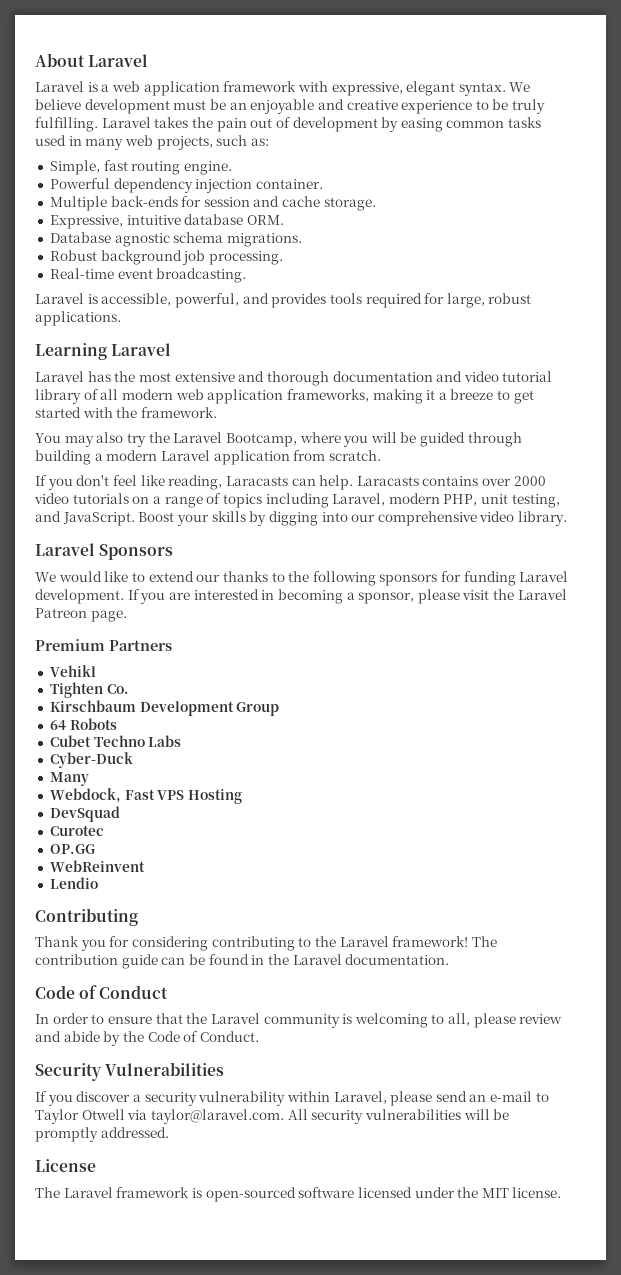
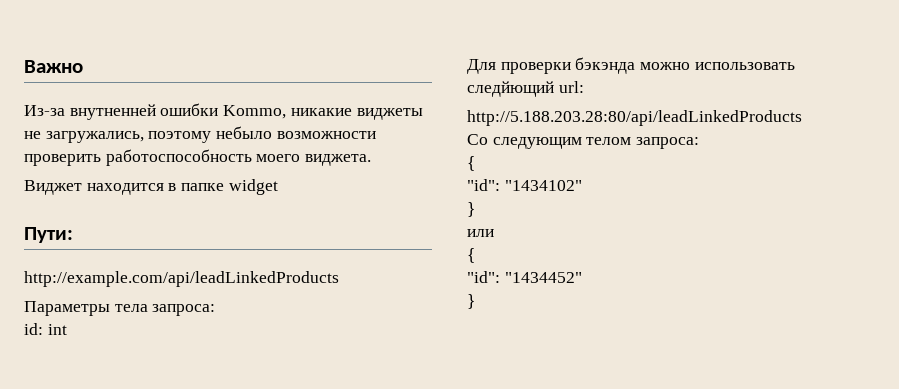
- About Laravel
- Laravel is a web application framework with expressive, elegant syntax. We believe development must be an enjoyable and creative experience to be truly fulfilling. Laravel takes the pain out of development by easing common tasks used in many web projects, such as:
- Simple, fast routing engine.
- Powerful dependency injection container.
- Multiple back-ends for session and cache storage.
- Expressive, intuitive database ORM.
- Database agnostic schema migrations.
- Robust background job processing.
- Real-time event broadcasting.
- Laravel is accessible, powerful, and provides tools required for large, robust applications.
- Learning Laravel
- Laravel has the most extensive and thorough documentation and video tutorial library of all modern web application frameworks, making it a breeze to get started with the framework.
- You may also try the Laravel Bootcamp, where you will be guided through building a modern Laravel application from scratch.
- If you don't feel like reading, Laracasts can help. Laracasts contains over 2000 video tutorials on a range of topics including Laravel, modern PHP, unit testing, and JavaScript. Boost your skills by digging into our comprehensive video library.
- Laravel Sponsors
- We would like to extend our thanks to the following sponsors for funding Laravel development. If you are interested in becoming a sponsor, please visit the Laravel Patreon page.
- Premium Partners
- Vehikl
- Tighten Co.
- Kirschbaum Development Group
- 64 Robots
- Cubet Techno Labs
- Cyber-Duck
- Many
- Webdock, Fast VPS Hosting
- DevSquad
- Curotec
- OP.GG
- WebReinvent
- Lendio
- Contributing
- Thank you for considering contributing to the Laravel framework! The contribution guide can be found in the Laravel documentation.
- Code of Conduct
- In order to ensure that the Laravel community is welcoming to all, please review and abide by the Code of Conduct.
- Security Vulnerabilities
- If you discover a security vulnerability within Laravel, please send an e-mail to Taylor Otwell via taylor@laravel.com. All security vulnerabilities will be promptly addressed.
- License
- The Laravel framework is open-sourced software licensed under the MIT license.
+ Важно
+ Из-за внутненней ошибки Kommo, никакие виджеты не загружались, поэтому небыло возможности проверить работоспособность моего виджета.
+ Виджет находится в папке widget
+ Пути:
+ http://example.com/api/leadLinkedProducts
+ Параметры тела запроса:
+ id: int
+ Для проверки бэкэнда можно использовать следйющий url:
+ http://5.188.203.28:80/api/leadLinkedProducts
+ Со следующим телом запроса:
+ {
+ "id": "1434102"
+ }
+ или
+ {
+ "id": "1434452"
+ }

